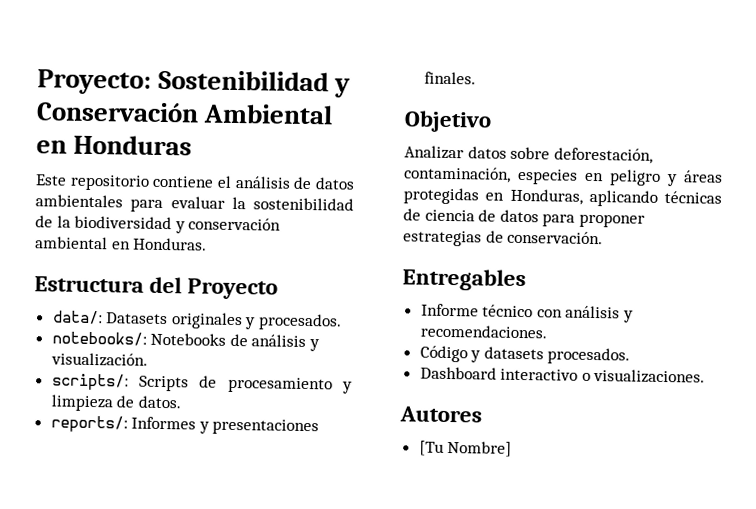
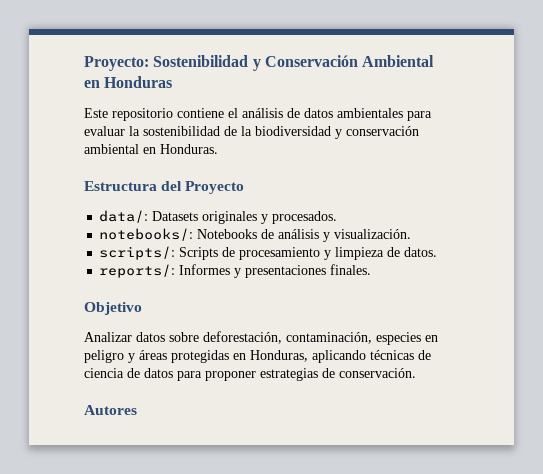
- Entregables
- Informe técnico con análisis y recomendaciones.
- Código y datasets procesados.
- Dashboard interactivo o visualizaciones.
- [Tu Nombre]

